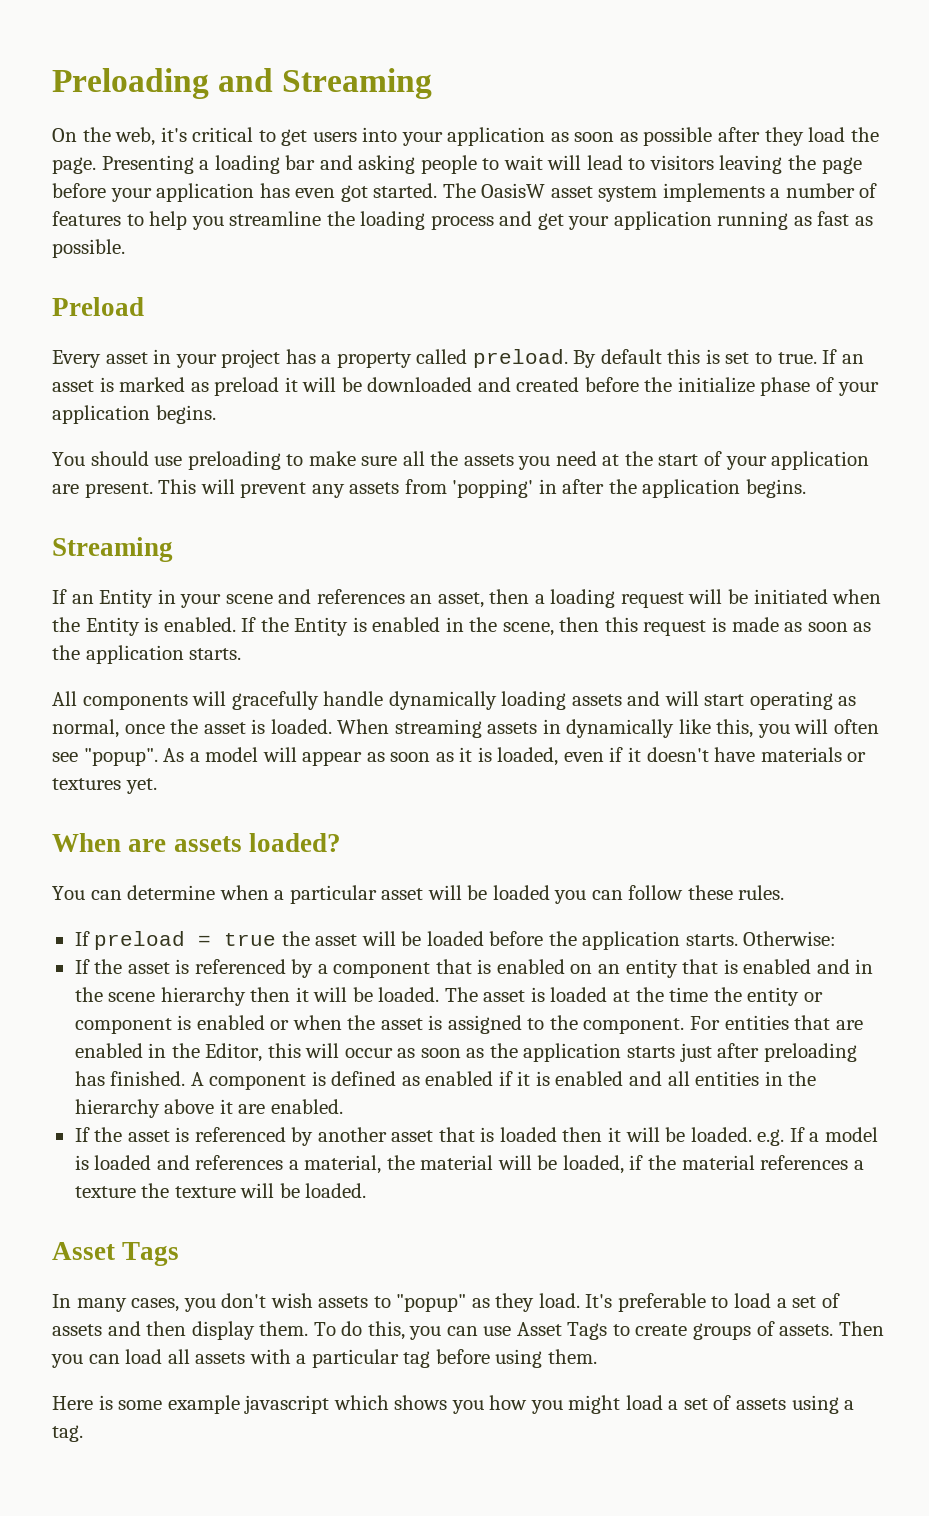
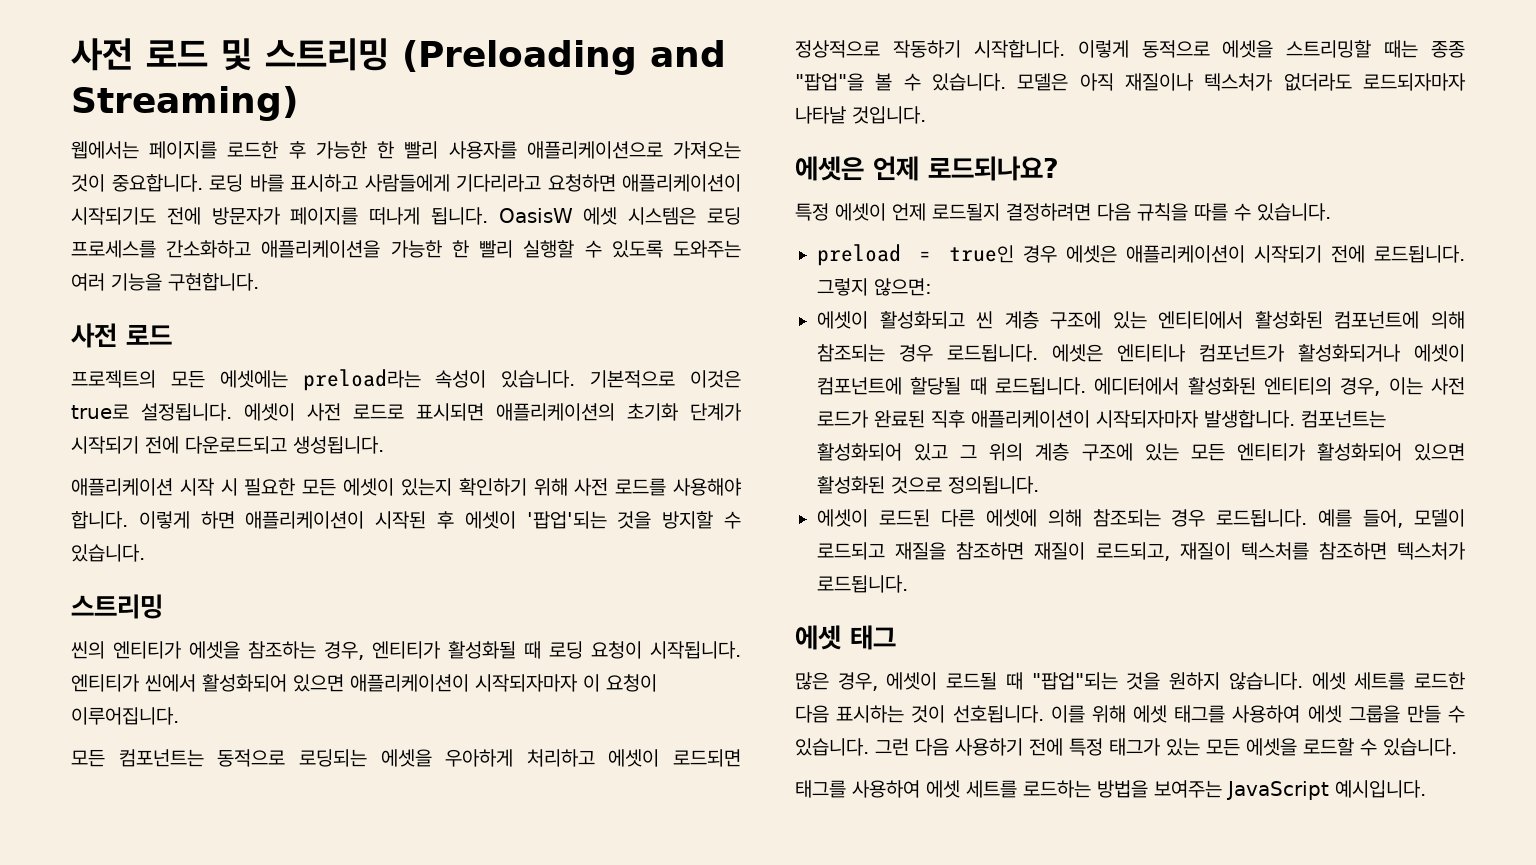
- Preloading and Streaming
- On the web, it's critical to get users into your application as soon as possible after they load the page. Presenting a loading bar and asking people to wait will lead to visitors leaving the page before your application has even got started. The OasisW asset system implements a number of features to help you streamline the loading process and get your application running as fast as possible.
- Preload
- Every asset in your project has a property called preload. By default this is set to true. If an asset is marked as preload it will be downloaded and created before the initialize phase of your application begins.
- You should use preloading to make sure all the assets you need at the start of your application are present. This will prevent any assets from 'popping' in after the application begins.
- Streaming
- If an Entity in your scene and references an asset, then a loading request will be initiated when the Entity is enabled. If the Entity is enabled in the scene, then this request is made as soon as the application starts.
- All components will gracefully handle dynamically loading assets and will start operating as normal, once the asset is loaded. When streaming assets in dynamically like this, you will often see "popup". As a model will appear as soon as it is loaded, even if it doesn't have materials or textures yet.
- When are assets loaded?
- You can determine when a particular asset will be loaded you can follow these rules.
- If preload = true the asset will be loaded before the application starts. Otherwise:
- If the asset is referenced by a component that is enabled on an entity that is enabled and in the scene hierarchy then it will be loaded. The asset is loaded at the time the entity or component is enabled or when the asset is assigned to the component. For entities that are enabled in the Editor, this will occur as soon as the application starts just after preloading has finished. A component is defined as enabled if it is enabled and all entities in the hierarchy above it are enabled.
- If the asset is referenced by another asset that is loaded then it will be loaded. e.g. If a model is loaded and references a material, the material will be loaded, if the material references a texture the texture will be loaded.
- Asset Tags
- In many cases, you don't wish assets to "popup" as they load. It's preferable to load a set of assets and then display them. To do this, you can use Asset Tags to create groups of assets. Then you can load all assets with a particular tag before using them.
- Here is some example javascript which shows you how you might load a set of assets using a tag.
+ 사전 로드 및 스트리밍 (Preloading and Streaming)
+ 웹에서는 페이지를 로드한 후 가능한 한 빨리 사용자를 애플리케이션으로 가져오는 것이 중요합니다. 로딩 바를 표시하고 사람들에게 기다리라고 요청하면 애플리케이션이 시작되기도 전에 방문자가 페이지를 떠나게 됩니다. OasisW 에셋 시스템은 로딩 프로세스를 간소화하고 애플리케이션을 가능한 한 빨리 실행할 수 있도록 도와주는 여러 기능을 구현합니다.
+ 사전 로드
+ 프로젝트의 모든 에셋에는 preload라는 속성이 있습니다. 기본적으로 이것은 true로 설정됩니다. 에셋이 사전 로드로 표시되면 애플리케이션의 초기화 단계가 시작되기 전에 다운로드되고 생성됩니다.
+ 애플리케이션 시작 시 필요한 모든 에셋이 있는지 확인하기 위해 사전 로드를 사용해야 합니다. 이렇게 하면 애플리케이션이 시작된 후 에셋이 '팝업'되는 것을 방지할 수 있습니다.
+ 스트리밍
+ 씬의 엔티티가 에셋을 참조하는 경우, 엔티티가 활성화될 때 로딩 요청이 시작됩니다. 엔티티가 씬에서 활성화되어 있으면 애플리케이션이 시작되자마자 이 요청이 이루어집니다.
+ 모든 컴포넌트는 동적으로 로딩되는 에셋을 우아하게 처리하고 에셋이 로드되면 정상적으로 작동하기 시작합니다. 이렇게 동적으로 에셋을 스트리밍할 때는 종종 "팝업"을 볼 수 있습니다. 모델은 아직 재질이나 텍스처가 없더라도 로드되자마자 나타날 것입니다.
+ 에셋은 언제 로드되나요?
+ 특정 에셋이 언제 로드될지 결정하려면 다음 규칙을 따를 수 있습니다.
+ preload = true인 경우 에셋은 애플리케이션이 시작되기 전에 로드됩니다. 그렇지 않으면:
+ 에셋이 활성화되고 씬 계층 구조에 있는 엔티티에서 활성화된 컴포넌트에 의해 참조되는 경우 로드됩니다. 에셋은 엔티티나 컴포넌트가 활성화되거나 에셋이 컴포넌트에 할당될 때 로드됩니다. 에디터에서 활성화된 엔티티의 경우, 이는 사전 로드가 완료된 직후 애플리케이션이 시작되자마자 발생합니다. 컴포넌트는 활성화되어 있고 그 위의 계층 구조에 있는 모든 엔티티가 활성화되어 있으면 활성화된 것으로 정의됩니다.
+ 에셋이 로드된 다른 에셋에 의해 참조되는 경우 로드됩니다. 예를 들어, 모델이 로드되고 재질을 참조하면 재질이 로드되고, 재질이 텍스처를 참조하면 텍스처가 로드됩니다.
+ 에셋 태그
+ 많은 경우, 에셋이 로드될 때 "팝업"되는 것을 원하지 않습니다. 에셋 세트를 로드한 다음 표시하는 것이 선호됩니다. 이를 위해 에셋 태그를 사용하여 에셋 그룹을 만들 수 있습니다. 그런 다음 사용하기 전에 특정 태그가 있는 모든 에셋을 로드할 수 있습니다.
+ 태그를 사용하여 에셋 세트를 로드하는 방법을 보여주는 JavaScript 예시입니다.

